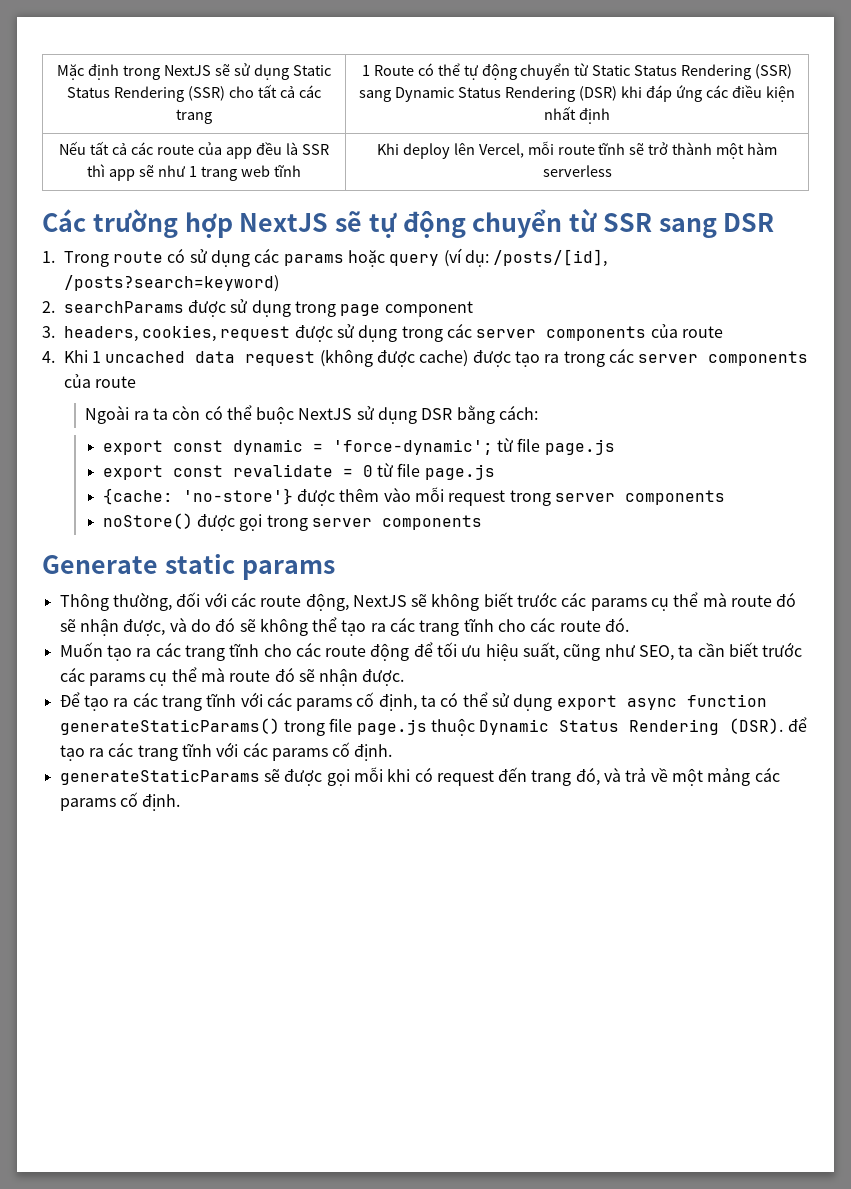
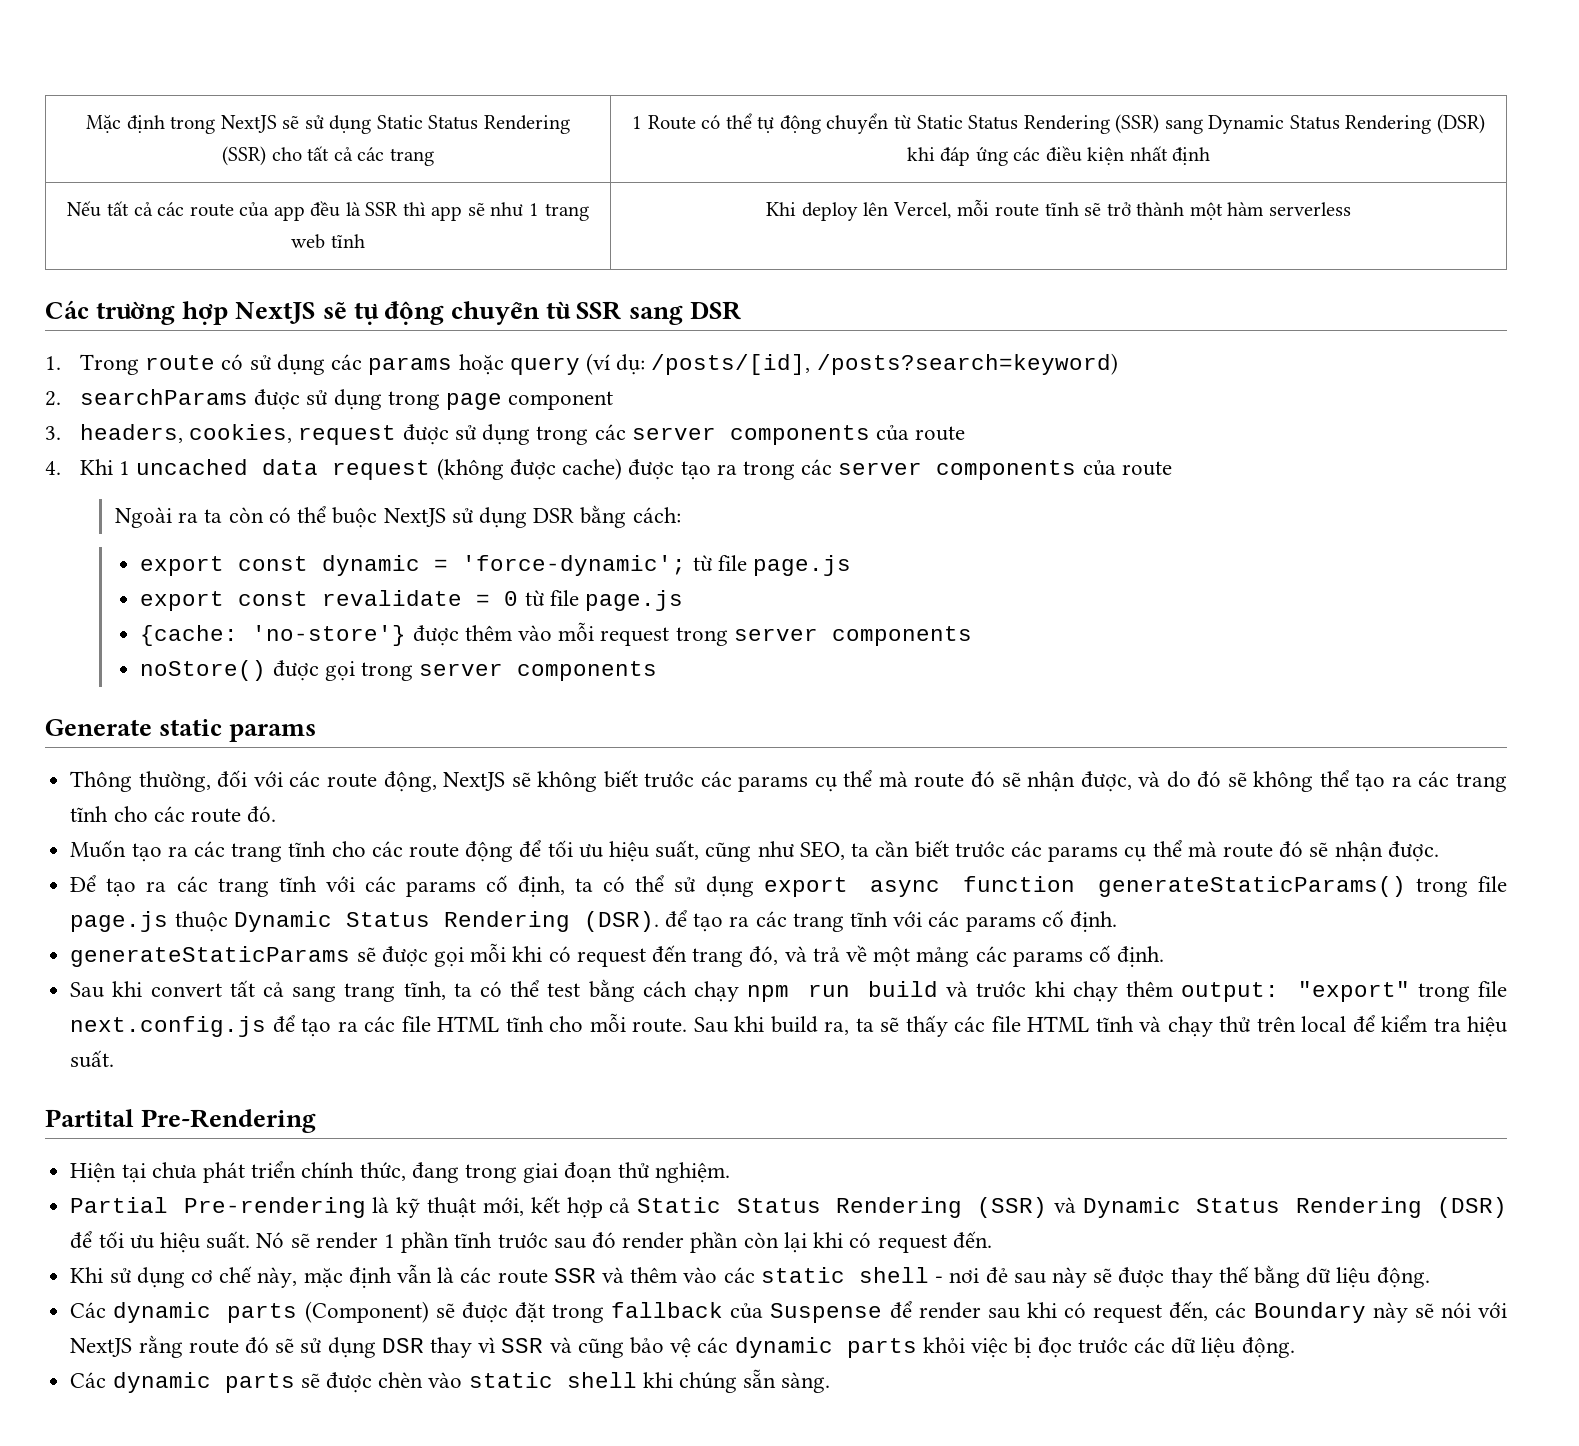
+ Sau khi convert tất cả sang trang tĩnh, ta có thể test bằng cách chạy npm run build và trước khi chạy thêm output: "export" trong file next.config.js để tạo ra các file HTML tĩnh cho mỗi route. Sau khi build ra, ta sẽ thấy các file HTML tĩnh và chạy thử trên local để kiểm tra hiệu suất.
+ Partital Pre-Rendering
+ Hiện tại chưa phát triển chính thức, đang trong giai đoạn thử nghiệm.
+ Partial Pre-rendering là kỹ thuật mới, kết hợp cả Static Status Rendering (SSR) và Dynamic Status Rendering (DSR) để tối ưu hiệu suất. Nó sẽ render 1 phần tĩnh trước sau đó render phần còn lại khi có request đến.
+ Khi sử dụng cơ chế này, mặc định vẫn là các route SSR và thêm vào các static shell - nơi đẻ sau này sẽ được thay thế bằng dữ liệu động.
+ Các dynamic parts (Component) sẽ được đặt trong fallback của Suspense để render sau khi có request đến, các Boundary này sẽ nói với NextJS rằng route đó sẽ sử dụng DSR thay vì SSR và cũng bảo vệ các dynamic parts khỏi việc bị đọc trước các dữ liệu động.
+ Các dynamic parts sẽ được chèn vào static shell khi chúng sẵn sàng.

